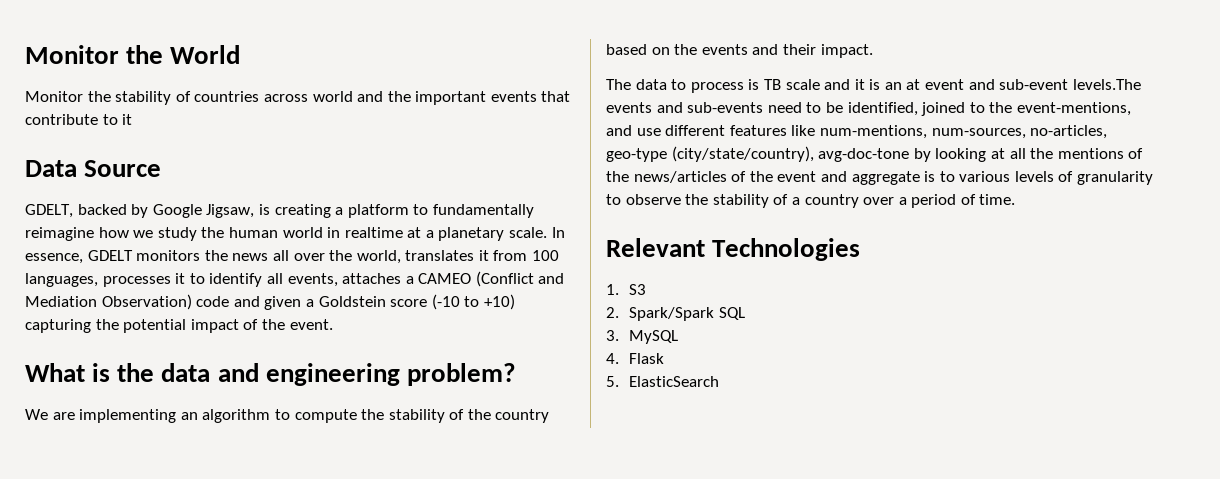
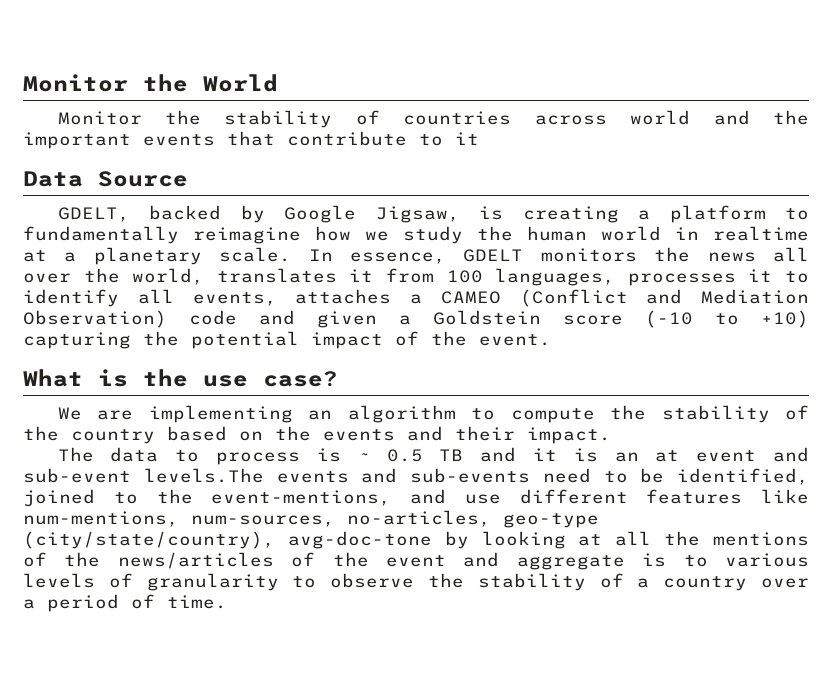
- What is the data and engineering problem?
+ What is the use case?
- The data to process is TB scale and it is an at event and sub-event levels.The events and sub-events need to be identified, joined to the event-mentions, and use different features like num-mentions, num-sources, no-articles, geo-type (city/state/country), avg-doc-tone by looking at all the mentions of the news/articles of the event and aggregate is to various levels of granularity to observe the stability of a country over a period of time.
+ The data to process is ~ 0.5 TB and it is an at event and sub-event levels.The events and sub-events need to be identified, joined to the event-mentions, and use different features like num-mentions, num-sources, no-articles, geo-type (city/state/country), avg-doc-tone by looking at all the mentions of the news/articles of the event and aggregate is to various levels of granularity to observe the stability of a country over a period of time.
- Relevant Technologies
- 1. S3
- 2. Spark/Spark SQL
- 3. MySQL
- 4. Flask
- 5. ElasticSearch

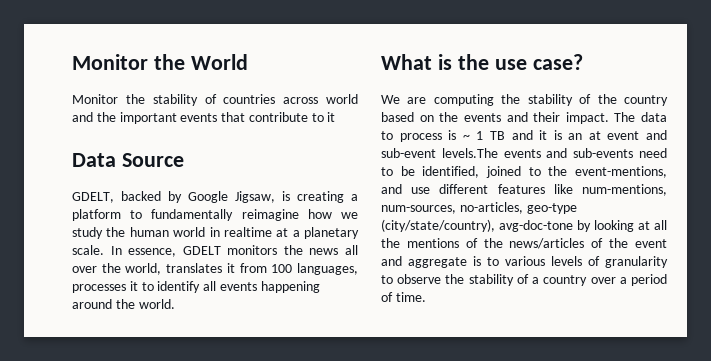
- In essence, GDELT monitors the news all over the world, translates it from 100 languages, processes it to identify all events, attaches a CAMEO (Conflict and Mediation Observation) code and given a Goldstein score (-10 to +10) capturing the potential impact of the event.
+ In essence, GDELT monitors the news all over the world, translates it from 100 languages, processes it to identify all events happening around the world.
- We are implementing an algorithm to compute the stability of the country based on the events and their impact.
- The data to process is ~ 0.5 TB and it is an at event and sub-event levels.The events and sub-events need to be identified, joined to the event-mentions, and use different features like num-mentions, num-sources, no-articles, geo-type (city/state/country), avg-doc-tone by looking at all the mentions of the news/articles of the event and aggregate is to various levels of granularity to observe the stability of a country over a period of time.
+ We are computing the stability of the country based on the events and their impact. The data to process is ~ 1 TB and it is an at event and sub-event levels.The events and sub-events need to be identified, joined to the event-mentions, and use different features like num-mentions, num-sources, no-articles, geo-type (city/state/country), avg-doc-tone by looking at all the mentions of the news/articles of the event and aggregate is to various levels of granularity to observe the stability of a country over a period of time.

